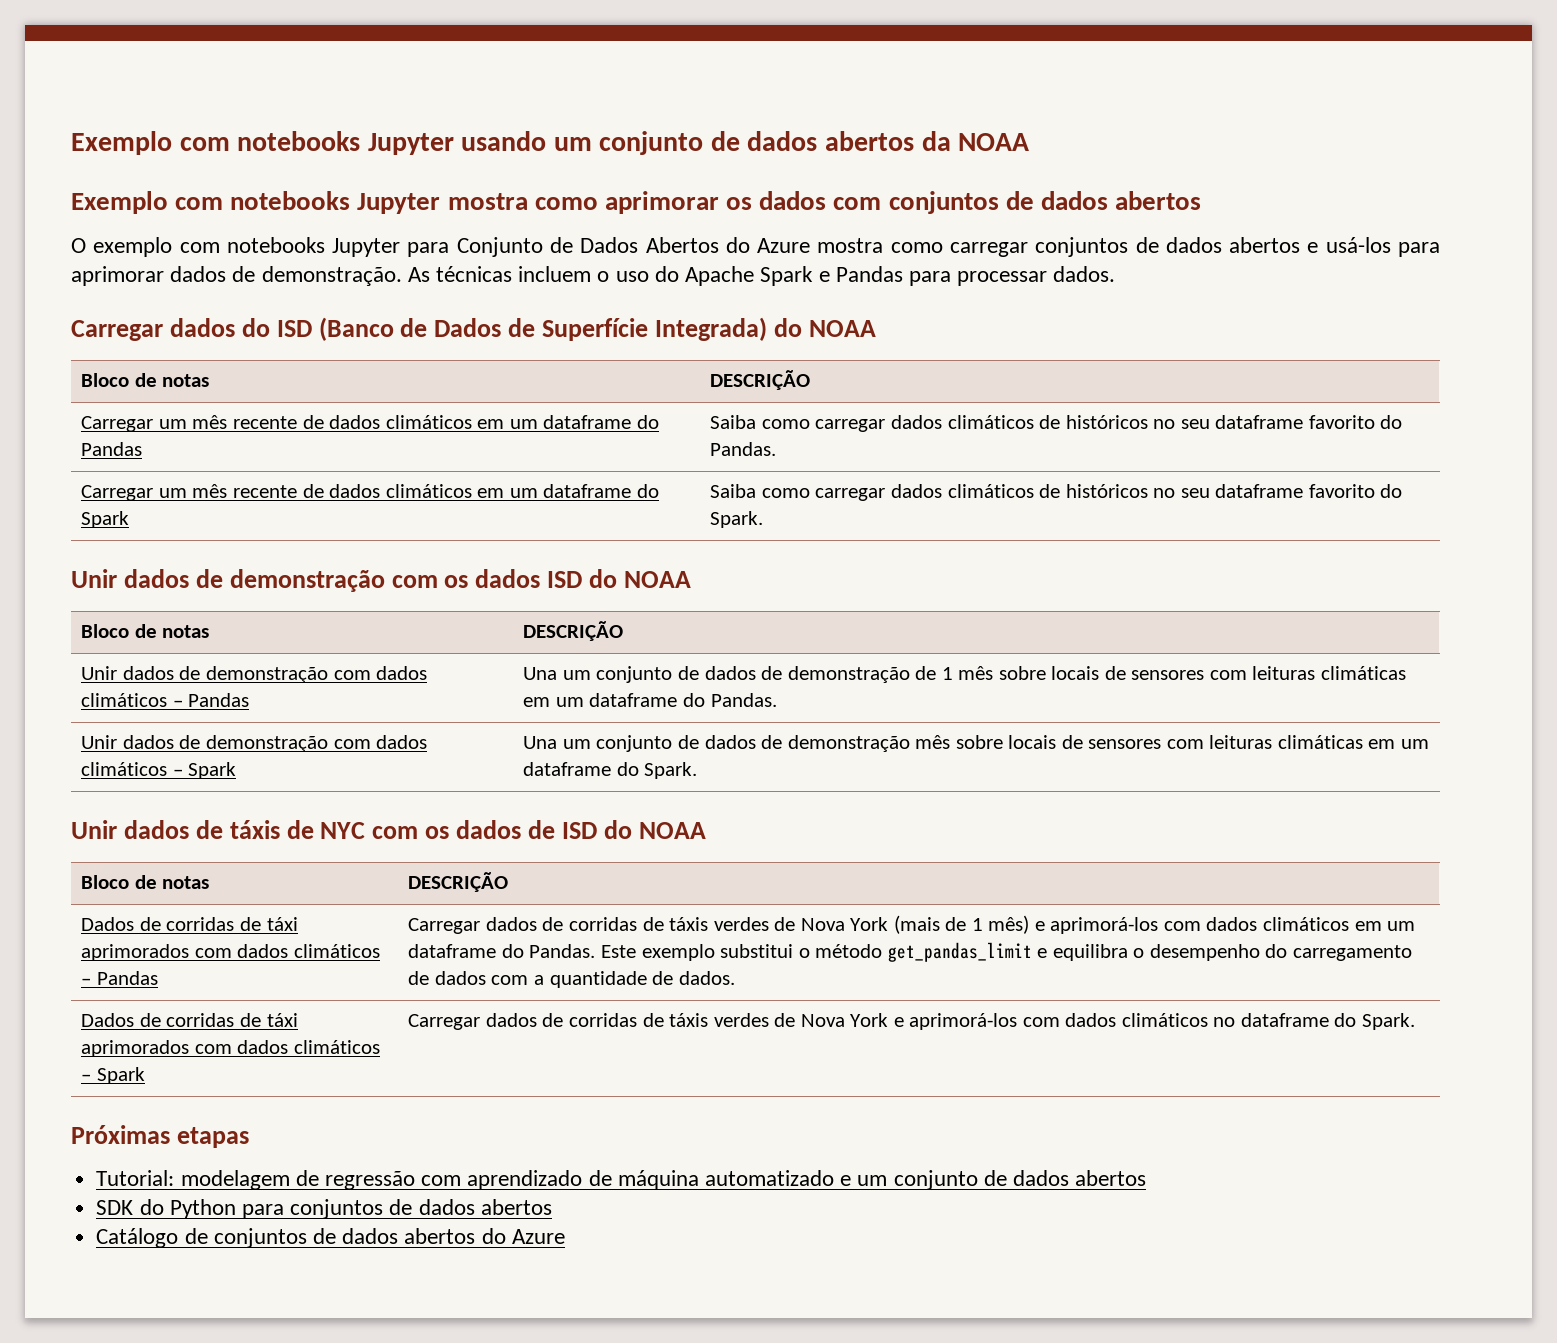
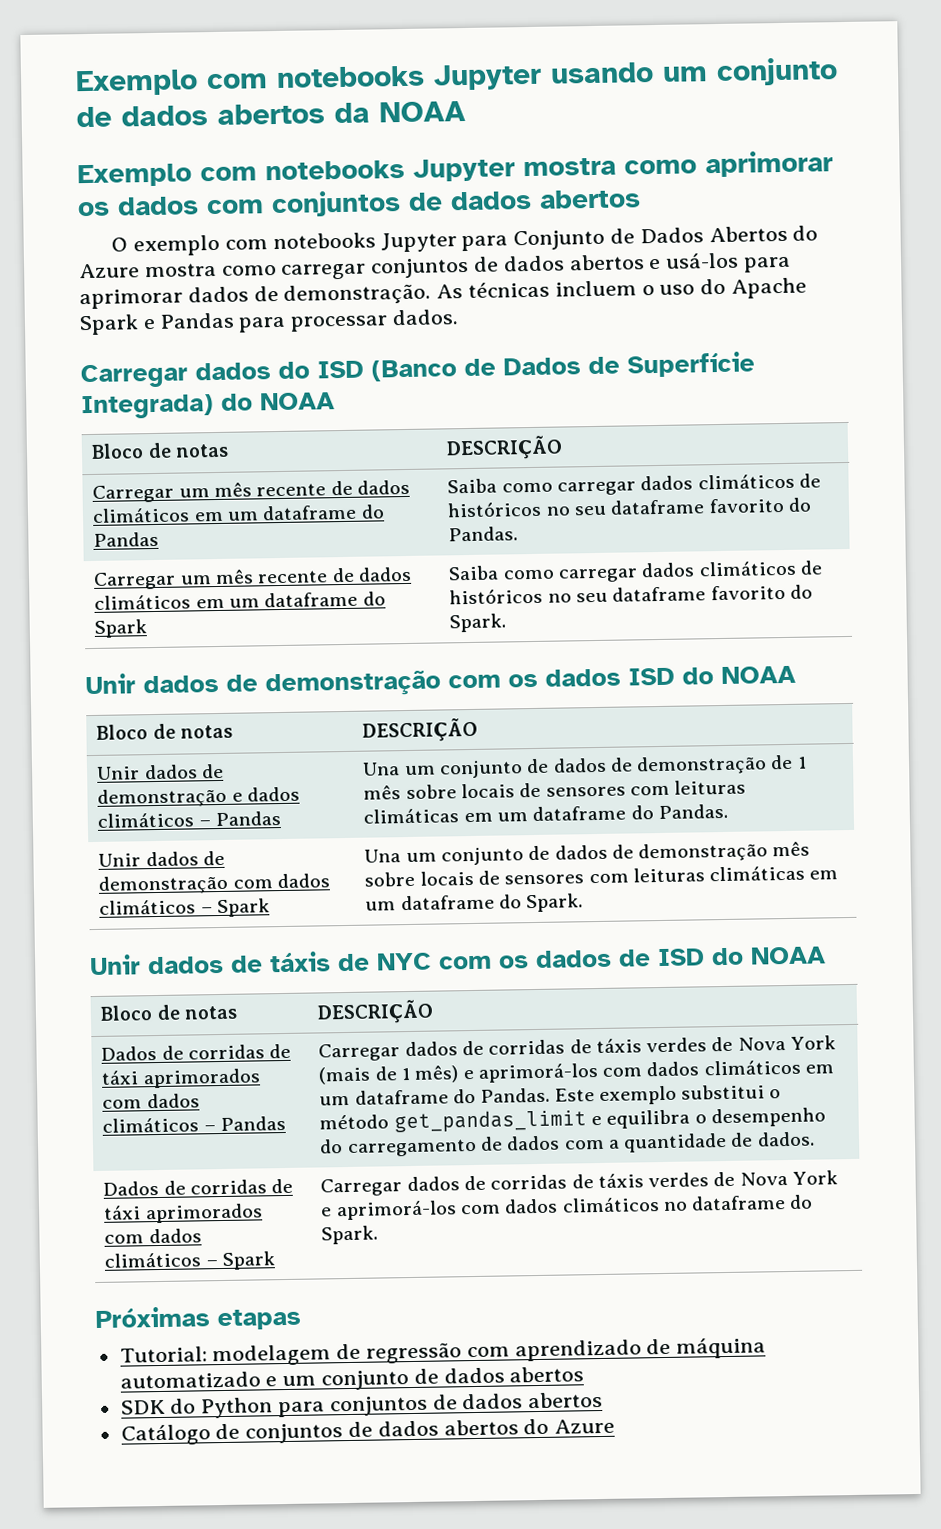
- Unir dados de demonstração com dados climáticos – Pandas | Una um conjunto de dados de demonstração de 1 mês sobre locais de sensores com leituras climáticas em um dataframe do Pandas.
+ Unir dados de demonstração e dados climáticos – Pandas | Una um conjunto de dados de demonstração de 1 mês sobre locais de sensores com leituras climáticas em um dataframe do Pandas.

